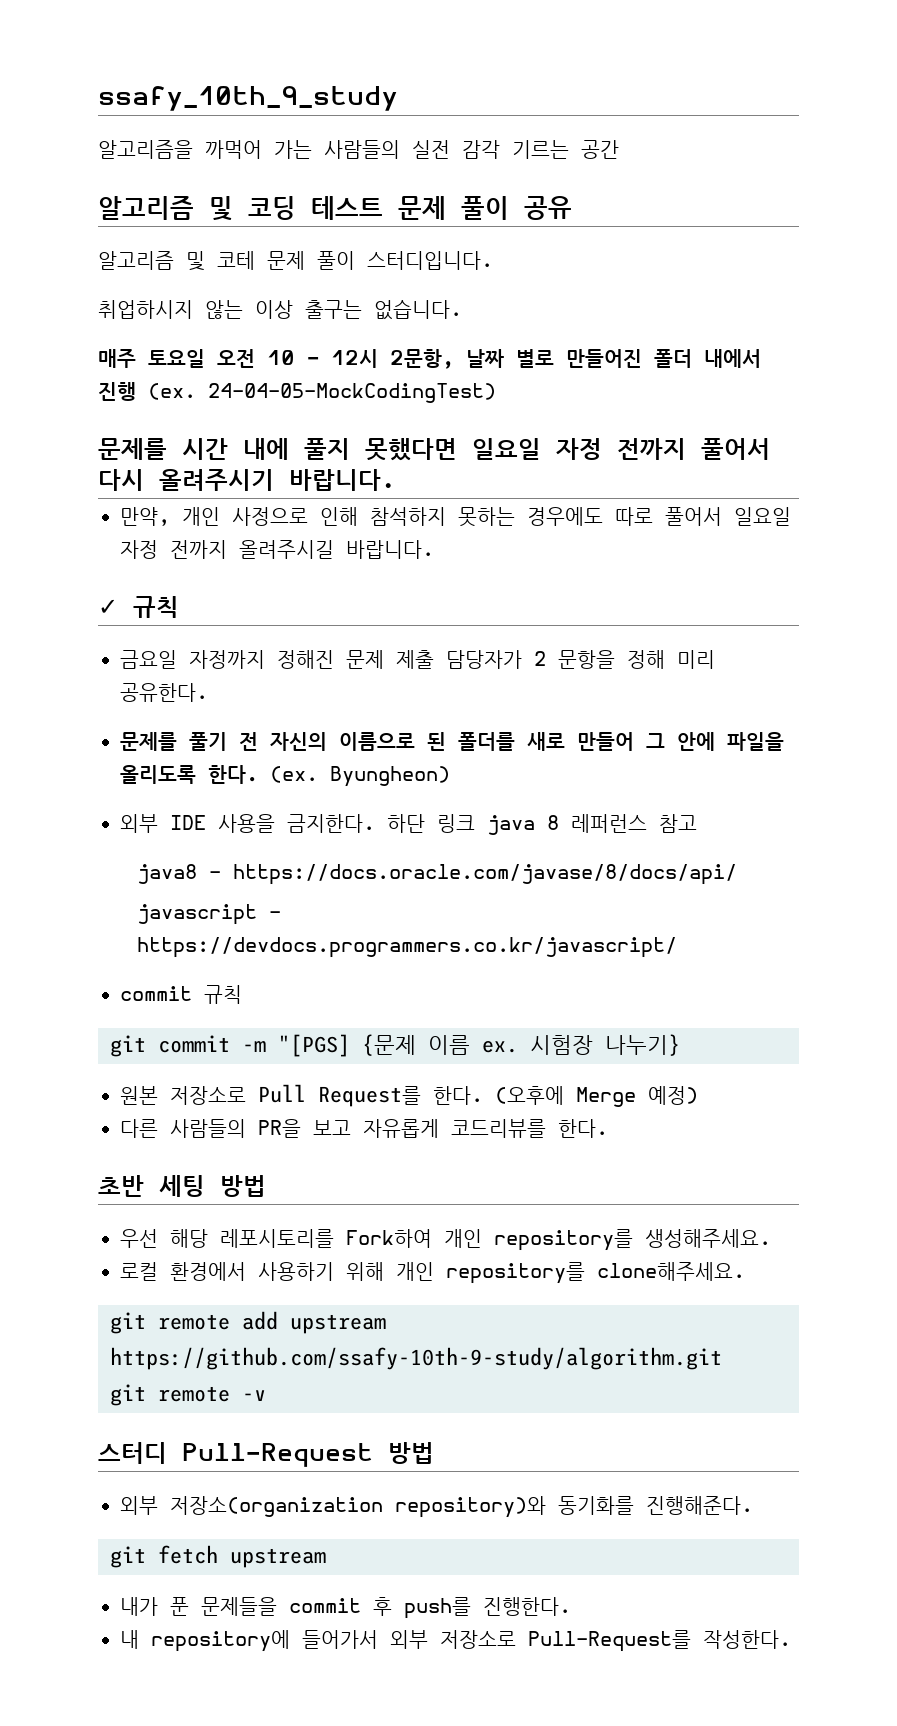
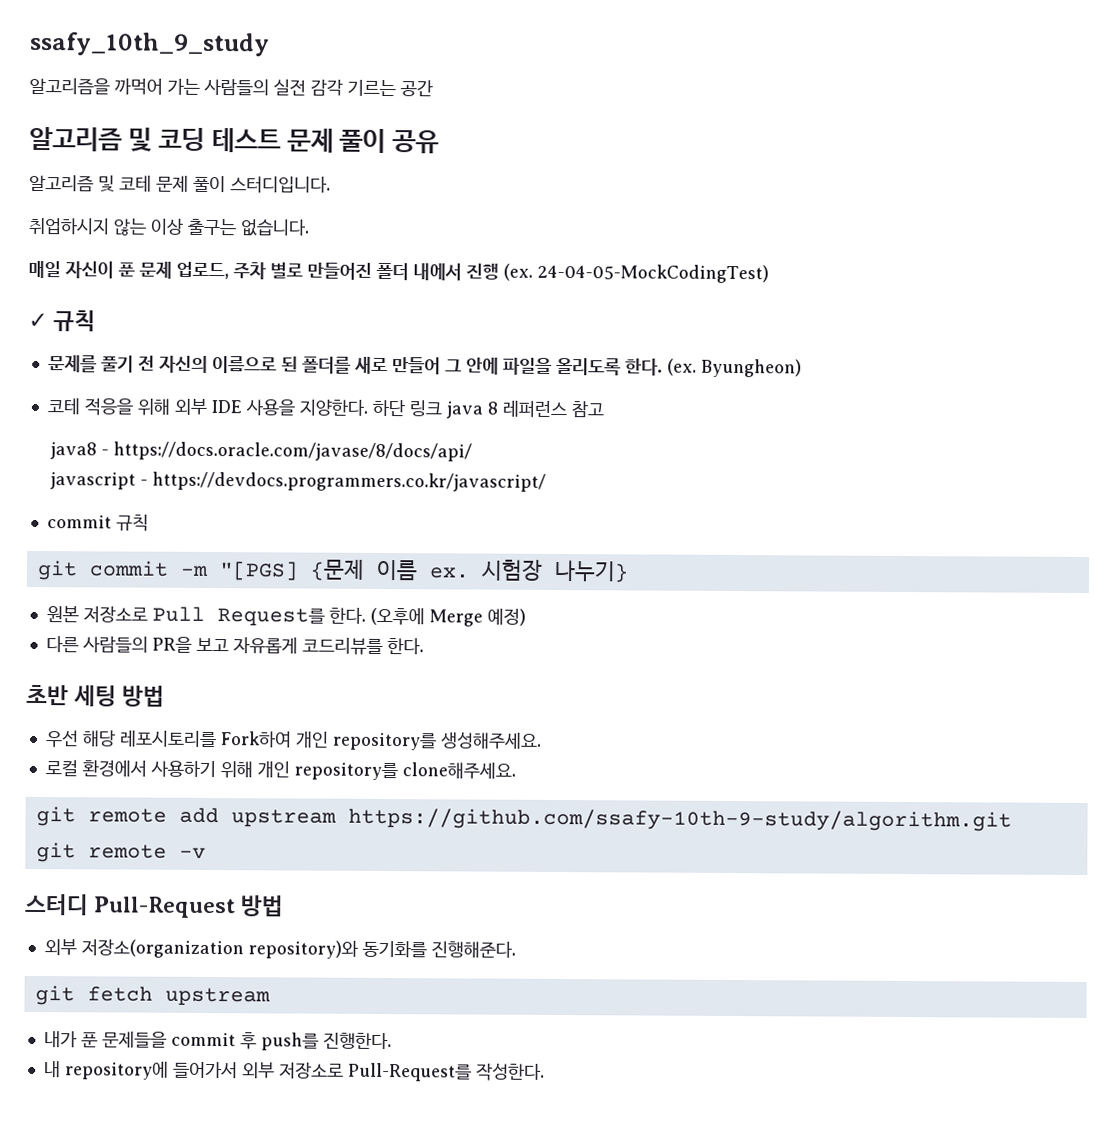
- 매주 토요일 오전 10 - 12시 2문항, 날짜 별로 만들어진 폴더 내에서 진행 (ex.
+ 매일 자신이 푼 문제 업로드, 주차 별로 만들어진 폴더 내에서 진행 (ex.
- 문제를 시간 내에 풀지 못했다면 일요일 자정 전까지 풀어서 다시 올려주시기 바랍니다.
- 만약, 개인 사정으로 인해 참석하지 못하는 경우에도 따로 풀어서 일요일 자정 전까지 올려주시길 바랍니다.
  ✓ 규칙
- 금요일 자정까지 정해진 문제 제출 담당자가 2 문항을 정해 미리 공유한다.
- 외부 IDE 사용을 금지한다.
+ 코테 적응을 위해 외부 IDE 사용을 지양한다.

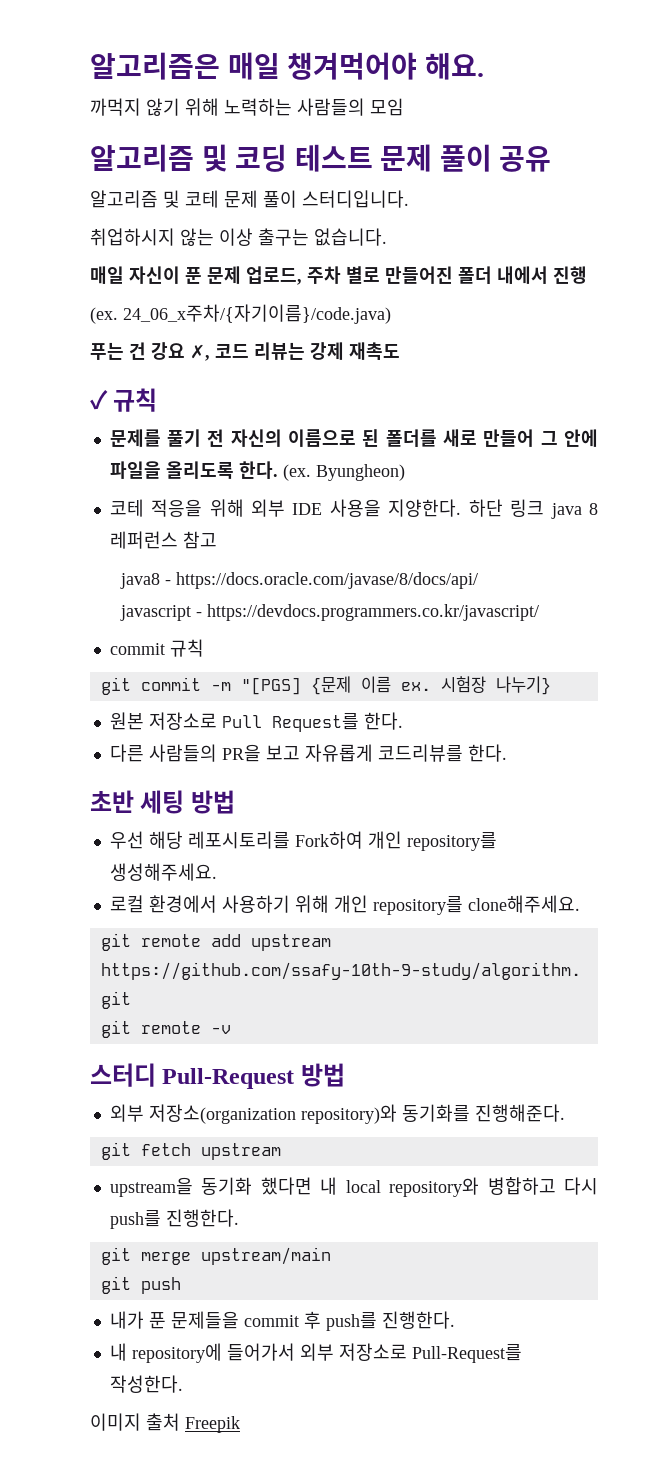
- ssafy_10th_9_study
- 알고리즘을 까먹어 가는 사람들의 실전 감각 기르는 공간
+ 알고리즘은 매일 챙겨먹어야 해요.
+ 까먹지 않기 위해 노력하는 사람들의 모임
- 매일 자신이 푼 문제 업로드, 주차 별로 만들어진 폴더 내에서 진행 (ex. 24-04-05-MockCodingTest)
+ 매일 자신이 푼 문제 업로드, 주차 별로 만들어진 폴더 내에서 진행
+ (ex. 24_06_x주차/{자기이름}/code.java)
+ 푸는 건 강요 ✗, 코드 리뷰는 강제 재촉도
- (오후에 Merge 예정)
+ upstream을 동기화 했다면 내 local repository와 병합하고 다시 push를 진행한다.
+ git merge upstream/main
+ git push
+ 이미지 출처 Freepik

